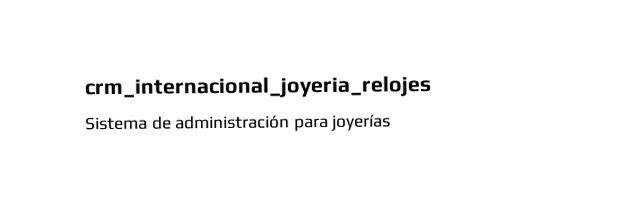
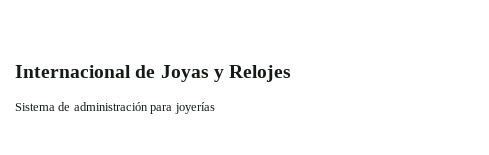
- crm_internacional_joyeria_relojes
+ Internacional de Joyas y Relojes

